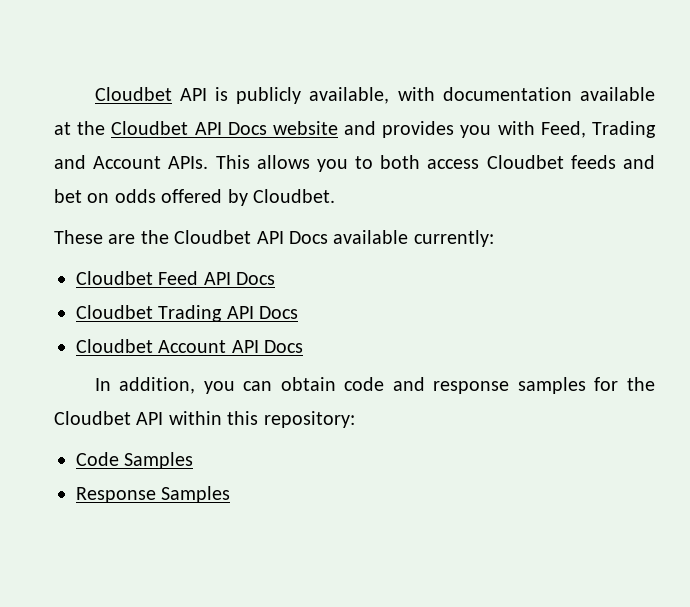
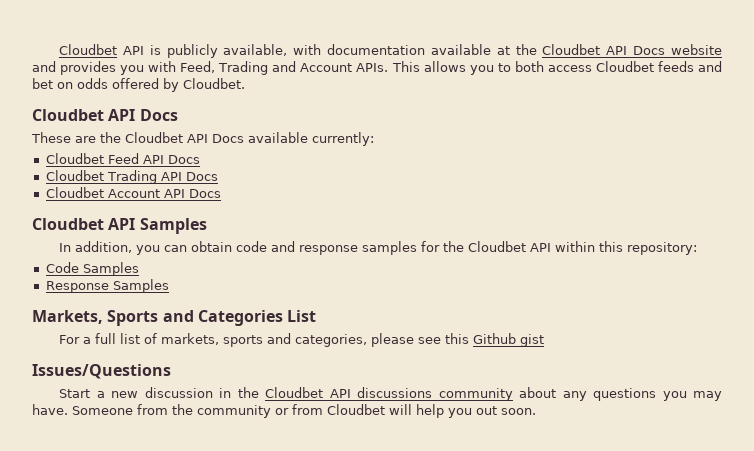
  This allows you to both access Cloudbet feeds and bet on odds offered by Cloudbet.
+ Cloudbet API Docs
+ Cloudbet API Samples
+ Markets, Sports and Categories List
+ For a full list of markets, sports and categories, please see this Github gist
+ Issues/Questions
+ Start a new discussion in the Cloudbet API discussions community about any questions you may have. Someone from the community or from Cloudbet will help you out soon.

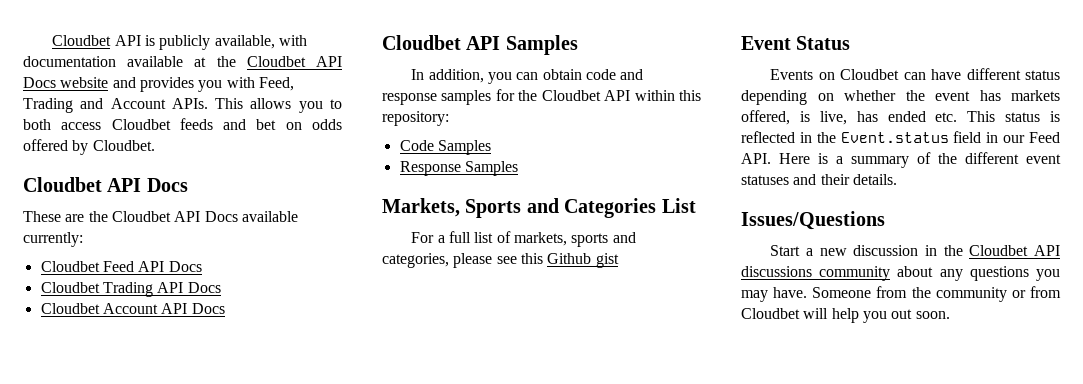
+ Event Status
+ Events on Cloudbet can have different status depending on whether the event has markets offered, is live, has ended etc. This status is reflected in the Event.status field in our Feed API. Here is a summary of the different event statuses and their details.

